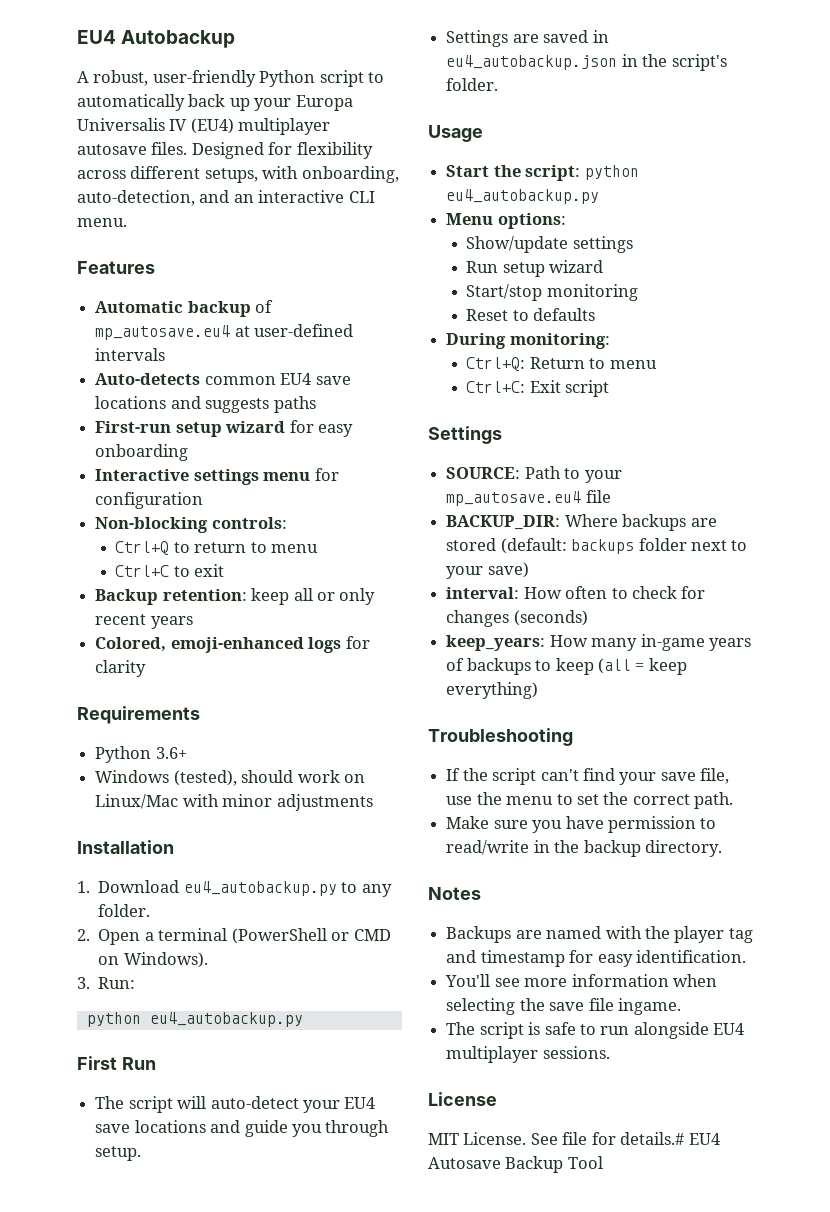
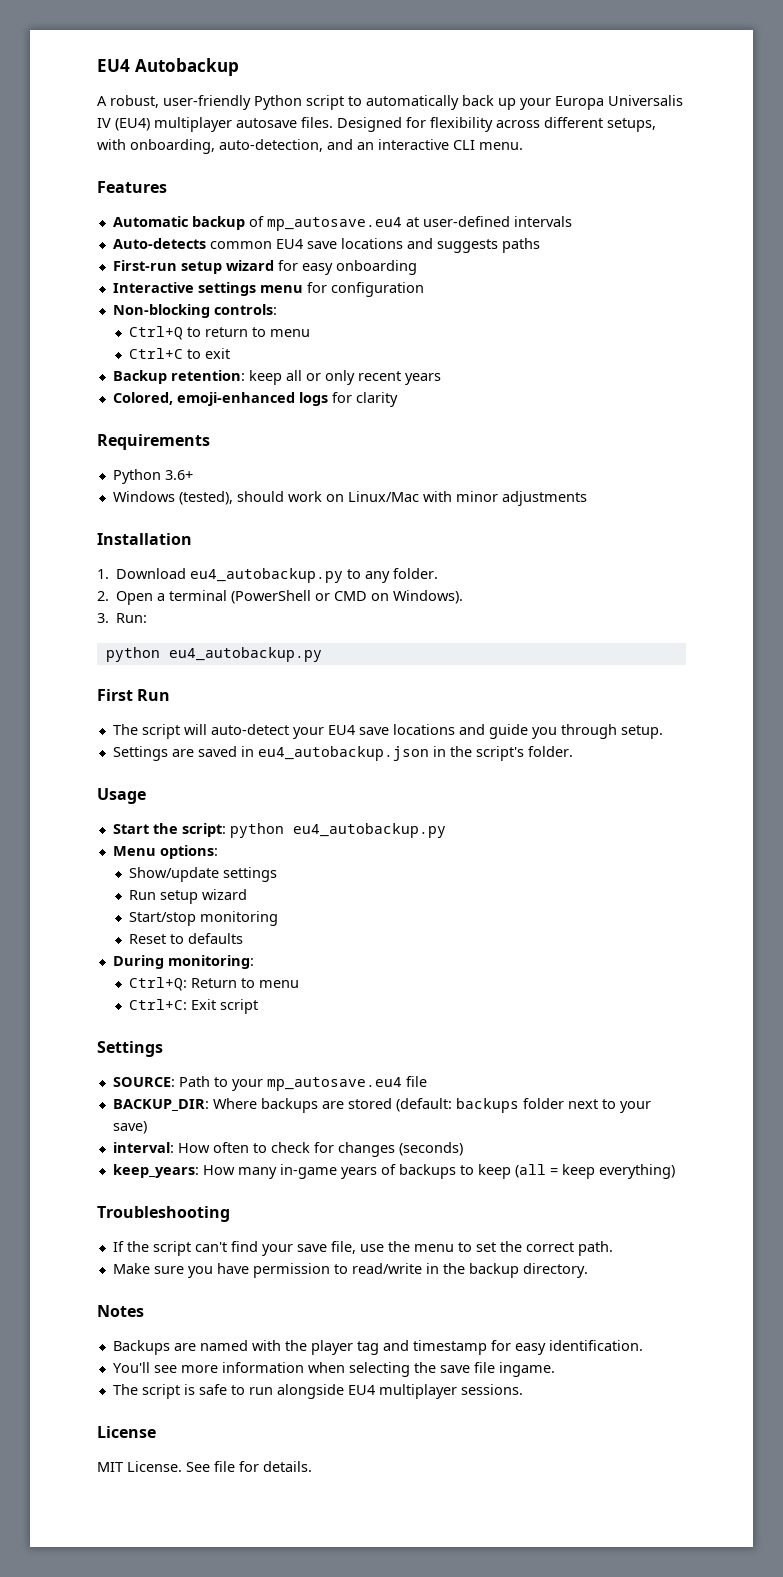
- See file for details.# EU4 Autosave Backup Tool
+ See file for details.

